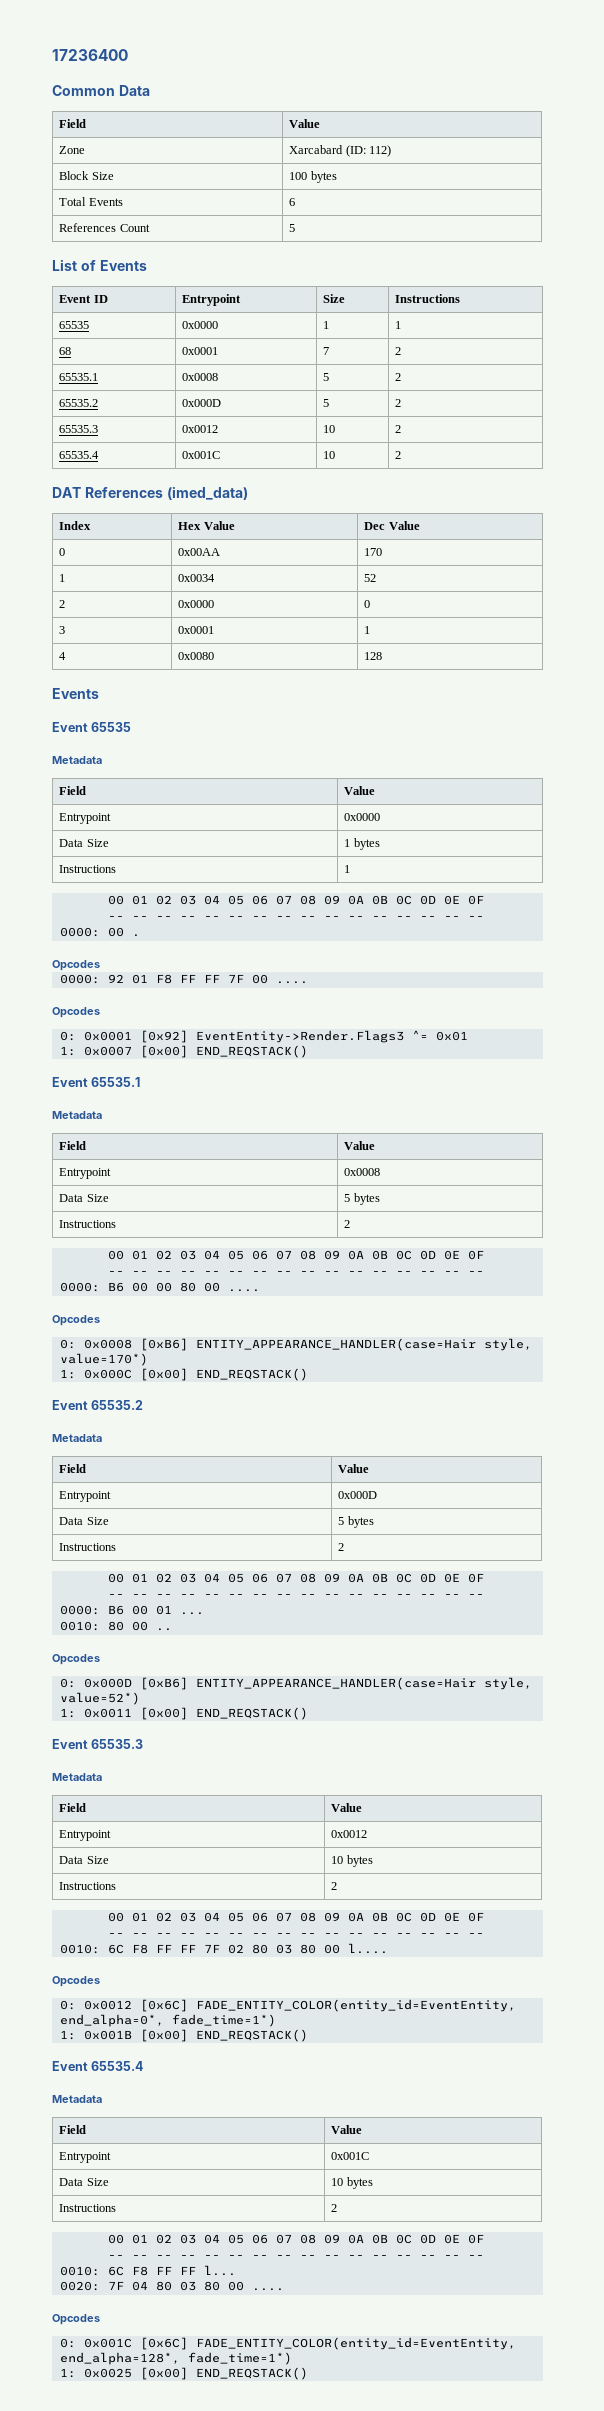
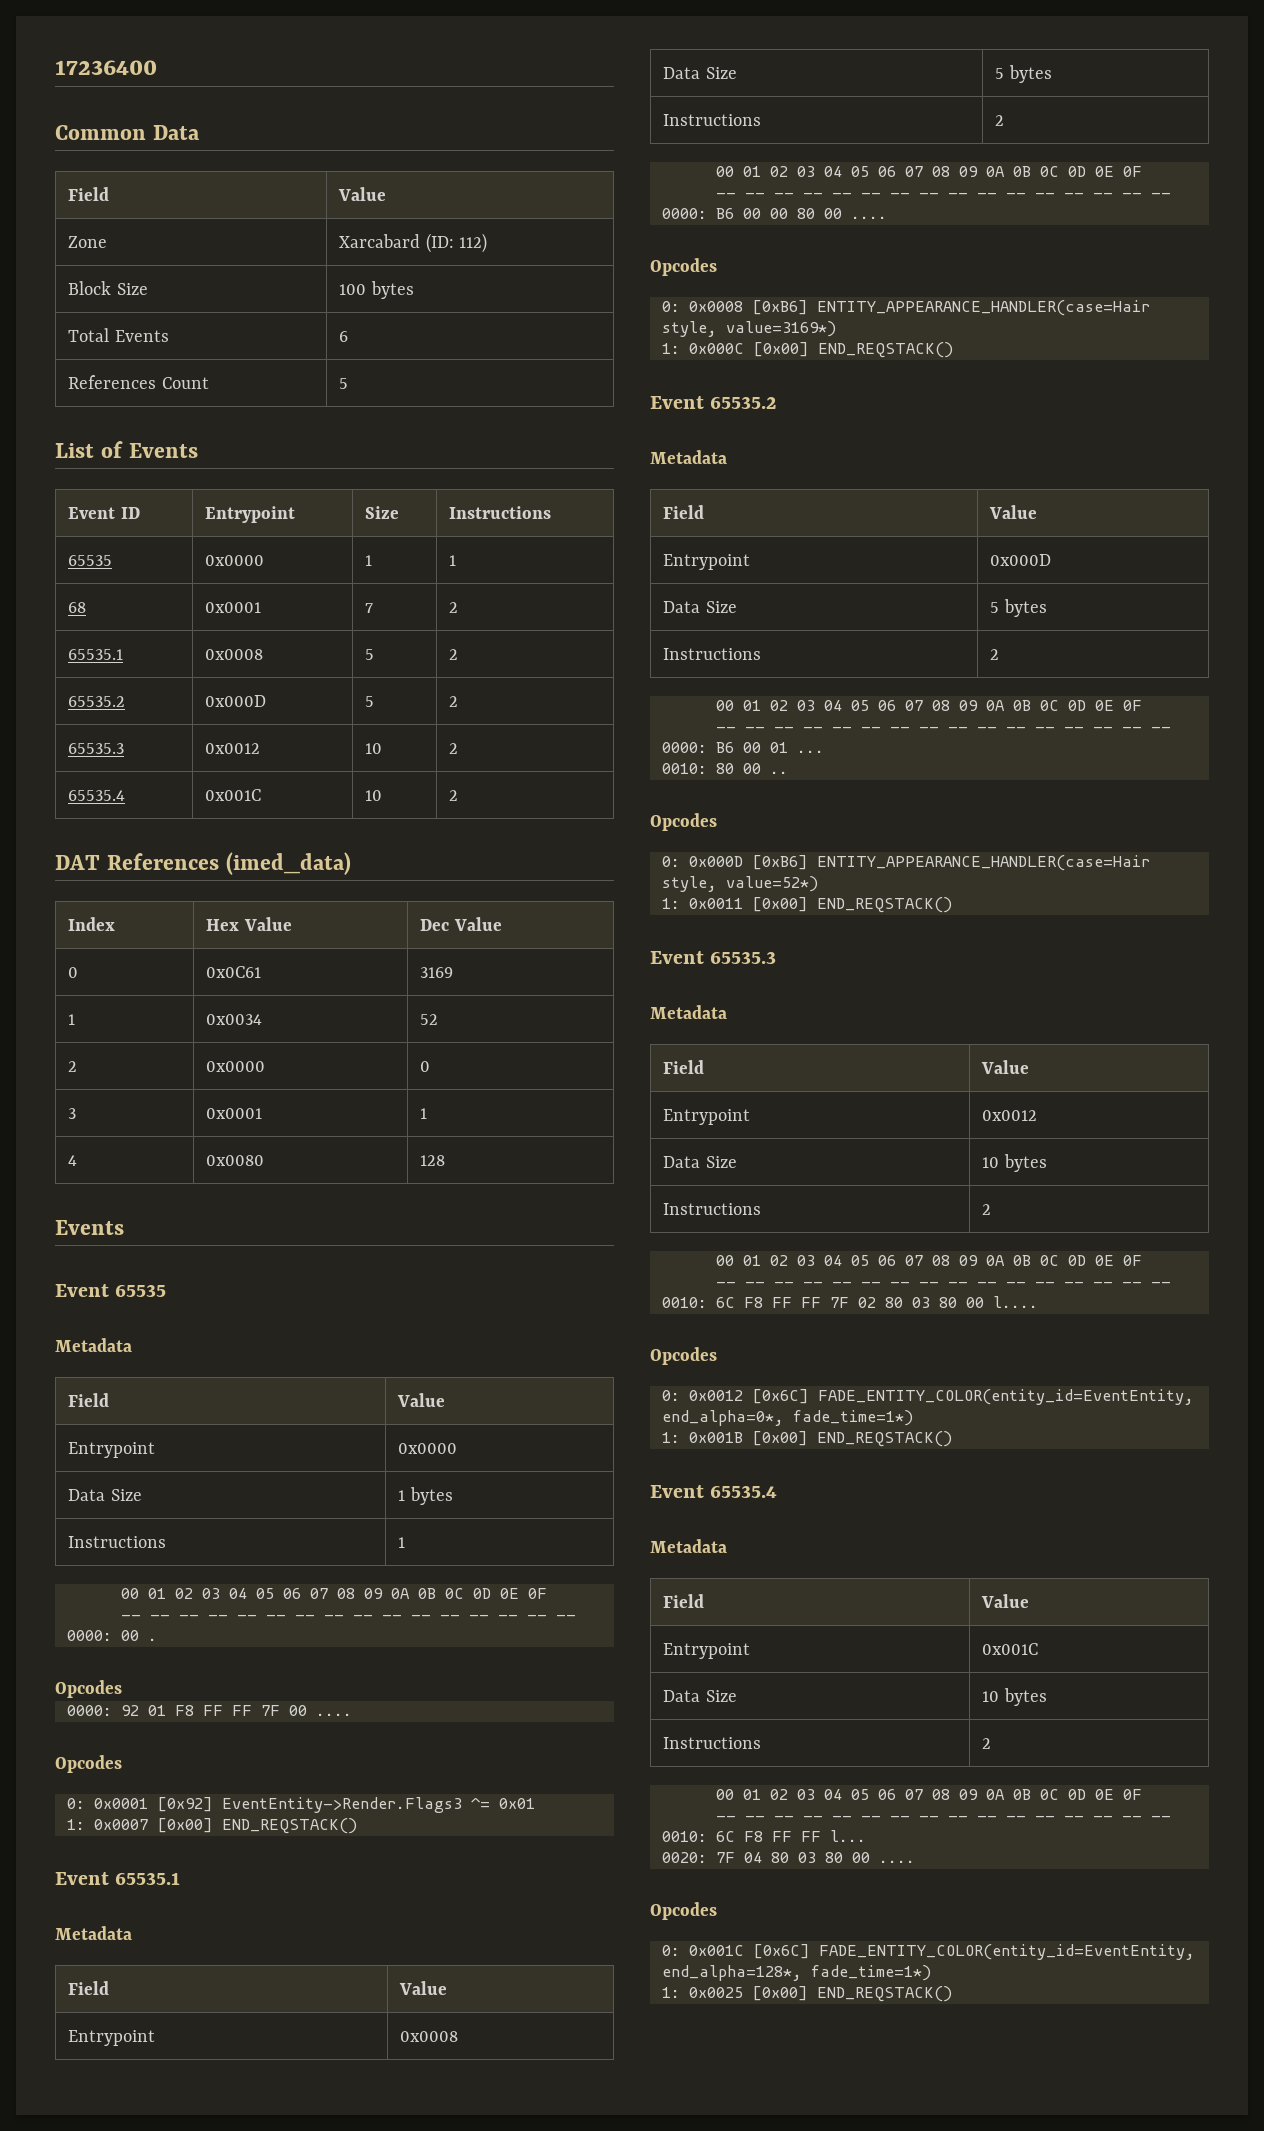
- 0 | 0x00AA | 170
+ 0 | 0x0C61 | 3169
- 0: 0x0008 [0xB6] ENTITY_APPEARANCE_HANDLER(case=Hair style, value=170*)
+ 0: 0x0008 [0xB6] ENTITY_APPEARANCE_HANDLER(case=Hair style, value=3169*)

